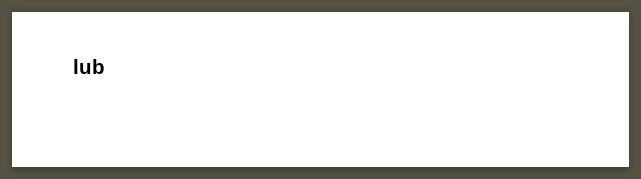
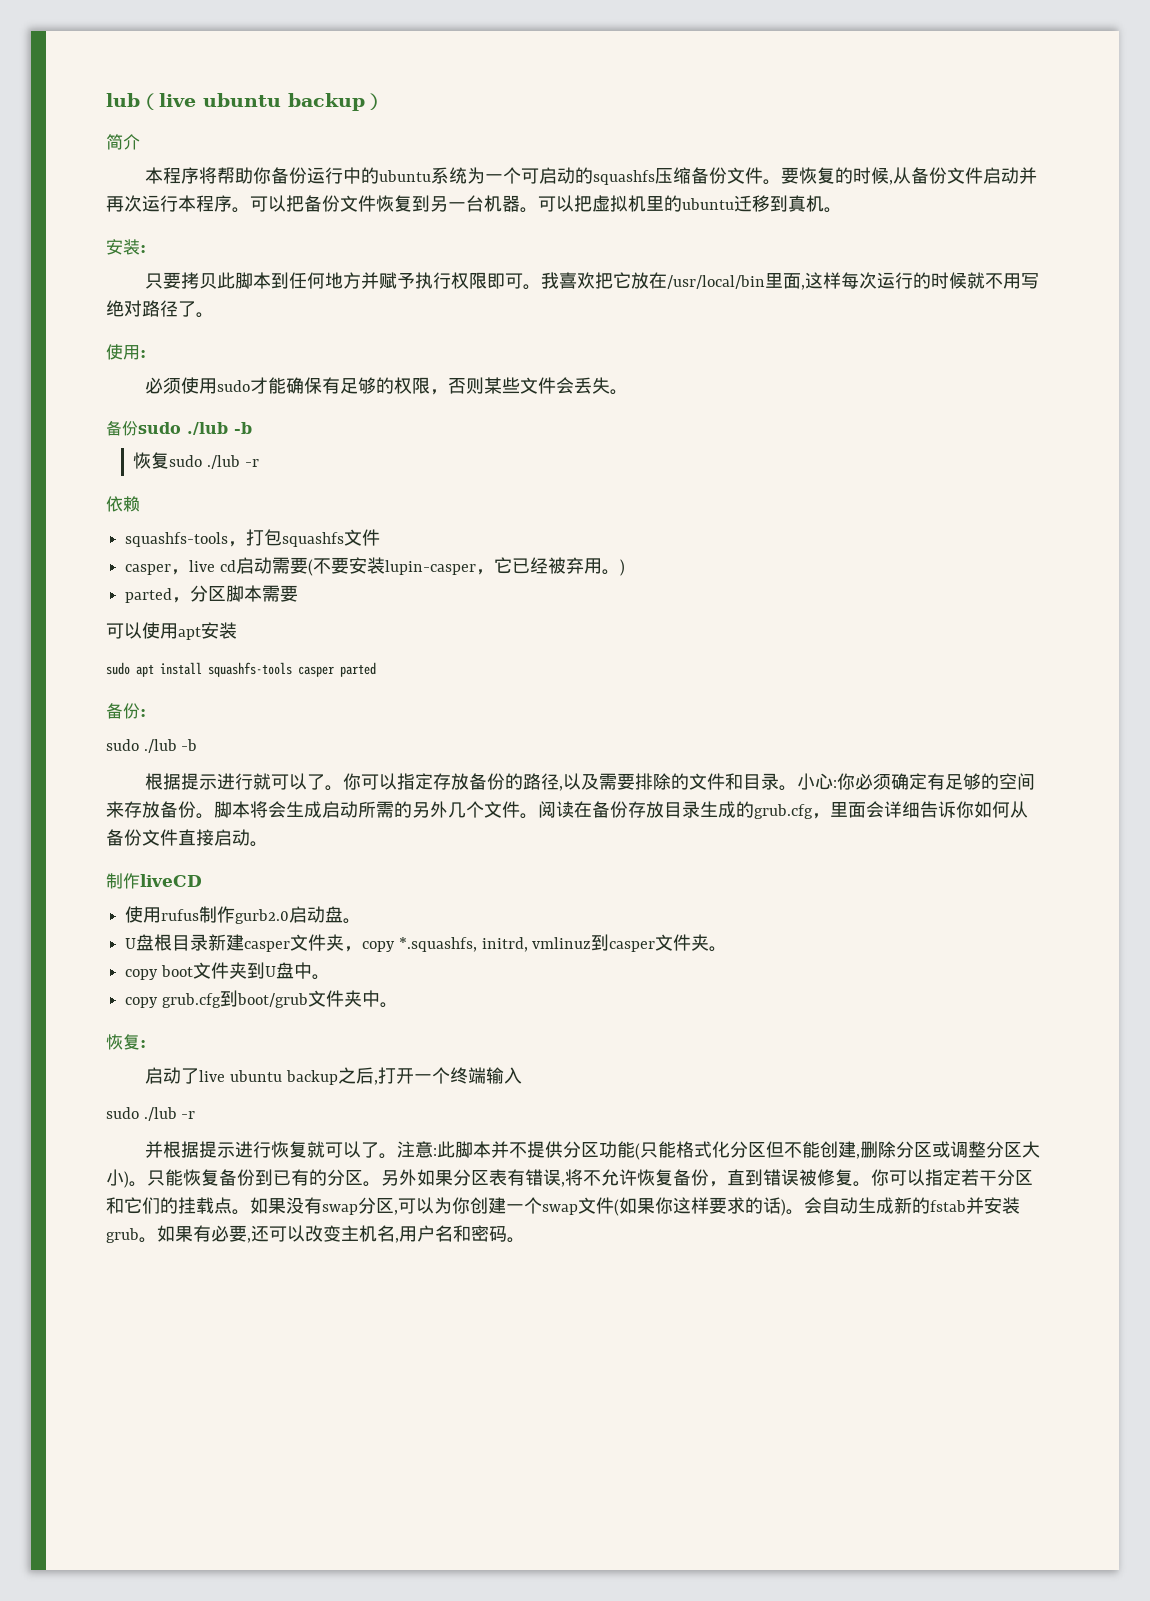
- lub
+ lub（live ubuntu backup）
+ 简介
+ 本程序将帮助你备份运行中的ubuntu系统为一个可启动的squashfs压缩备份文件。要恢复的时候,从备份文件启动并再次运行本程序。可以把备份文件恢复到另一台机器。可以把虚拟机里的ubuntu迁移到真机。
+ 安装:
+ 只要拷贝此脚本到任何地方并赋予执行权限即可。我喜欢把它放在/usr/local/bin里面,这样每次运行的时候就不用写绝对路径了。
+ 使用:
+ 必须使用sudo才能确保有足够的权限，否则某些文件会丢失。
+ 备份sudo ./lub -b
+ 恢复sudo ./lub -r
+ 依赖
+ squashfs-tools，打包squashfs文件
+ casper，live cd启动需要(不要安装lupin-casper，它已经被弃用。)
+ parted，分区脚本需要
+ 可以使用apt安装
+ sudo apt install squashfs-tools casper parted
+ 备份:
+ sudo ./lub -b
+ 根据提示进行就可以了。你可以指定存放备份的路径,以及需要排除的文件和目录。小心:你必须确定有足够的空间来存放备份。脚本将会生成启动所需的另外几个文件。阅读在备份存放目录生成的grub.cfg，里面会详细告诉你如何从备份文件直接启动。
+ 制作liveCD
+ 使用rufus制作gurb2.0启动盘。
+ U盘根目录新建casper文件夹，copy *.squashfs, initrd, vmlinuz到casper文件夹。
+ copy boot文件夹到U盘中。
+ copy grub.cfg到boot/grub文件夹中。
+ 恢复:
+ 启动了live ubuntu backup之后,打开一个终端输入
+ sudo ./lub -r
+ 并根据提示进行恢复就可以了。注意:此脚本并不提供分区功能(只能格式化分区但不能创建,删除分区或调整分区大小)。只能恢复备份到已有的分区。另外如果分区表有错误,将不允许恢复备份，直到错误被修复。你可以指定若干分区和它们的挂载点。如果没有swap分区,可以为你创建一个swap文件(如果你这样要求的话)。会自动生成新的fstab并安装grub。如果有必要,还可以改变主机名,用户名和密码。

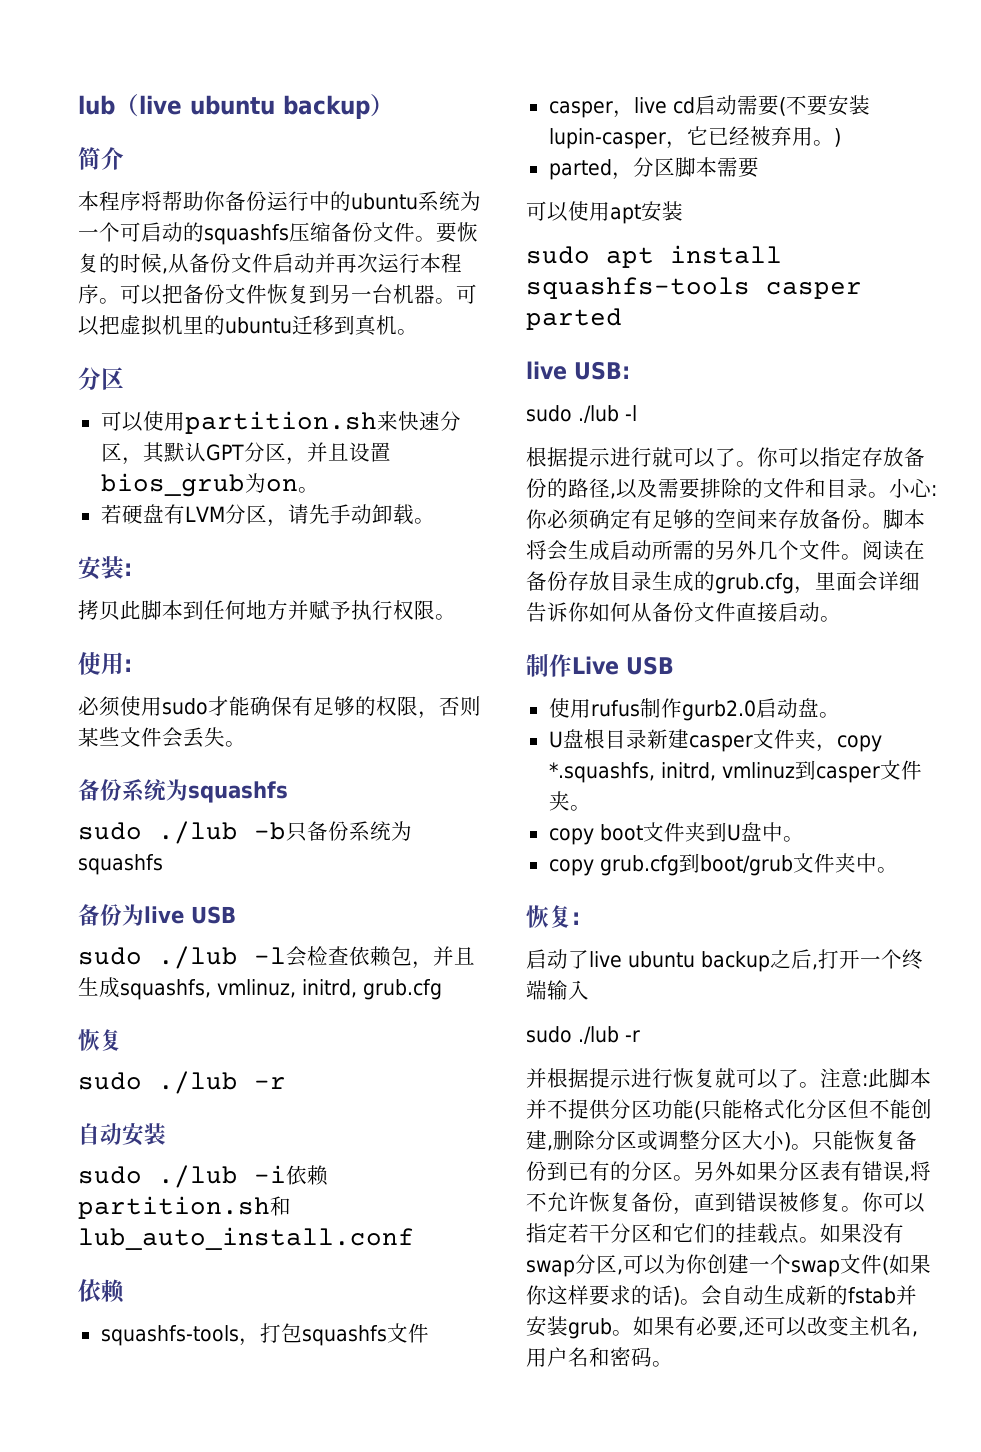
  可以把虚拟机里的ubuntu迁移到真机。
+ 分区
+ 可以使用partition.sh来快速分区，其默认GPT分区，并且设置bios_grub为on。
+ 若硬盘有LVM分区，请先手动卸载。
- 只要拷贝此脚本到任何地方并赋予执行权限即可。我喜欢把它放在/usr/local/bin里面,这样每次运行的时候就不用写绝对路径了。
+ 拷贝此脚本到任何地方并赋予执行权限。
  必须使用sudo才能确保有足够的权限，否则某些文件会丢失。
- 备份sudo ./lub -b
- 恢复sudo ./lub -r
+ 备份系统为squashfs
+ sudo ./lub -b只备份系统为squashfs
+ 备份为live USB
+ sudo ./lub -l会检查依赖包，并且生成squashfs, vmlinuz, initrd, grub.cfg
+ 恢复
+ sudo ./lub -r
+ 自动安装
+ sudo ./lub -i依赖partition.sh和lub_auto_install.conf
- 备份:
- sudo ./lub -b
+ live USB:
+ sudo ./lub -l
- 制作liveCD
+ 制作Live USB

